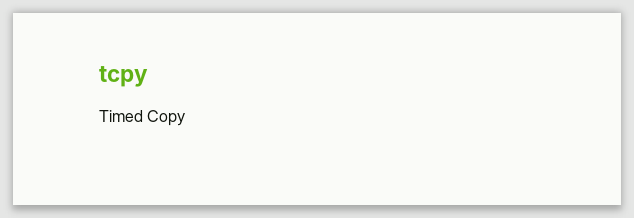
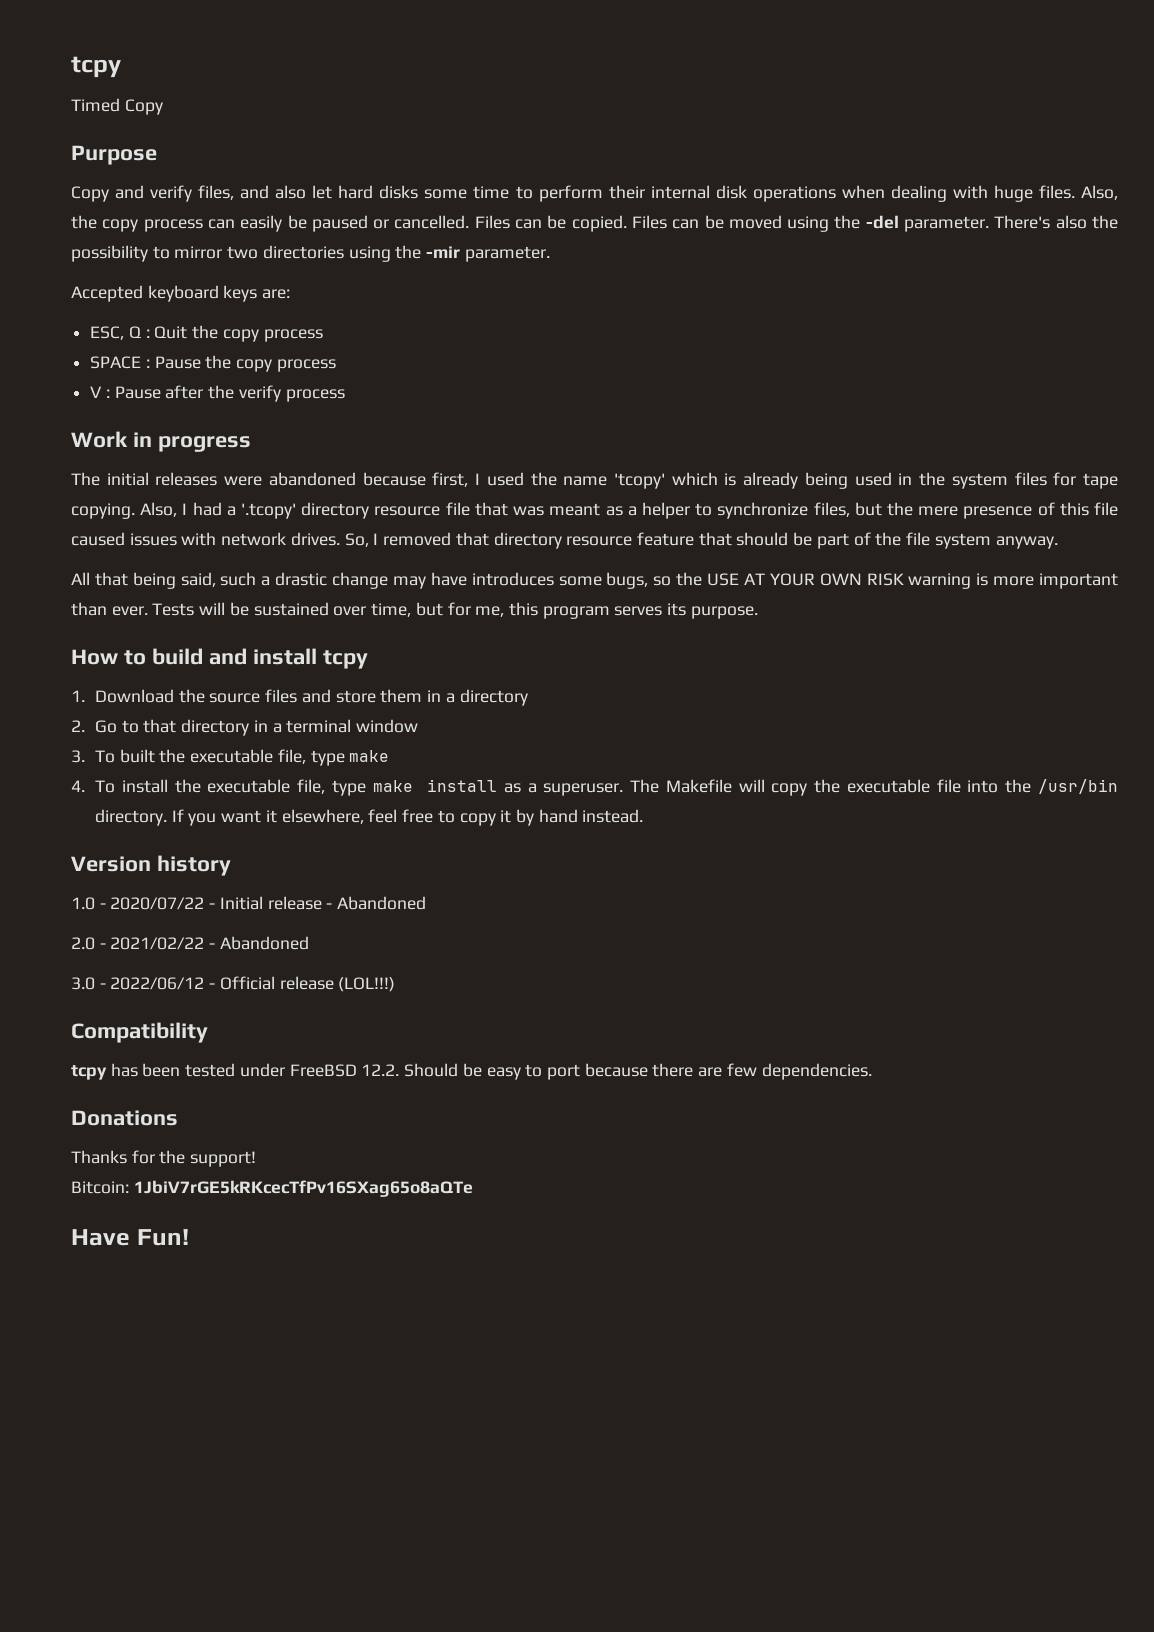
+ Purpose
+ Copy and verify files, and also let hard disks some time to perform their internal disk operations when dealing with huge files. Also, the copy process can easily be paused or cancelled. Files can be copied. Files can be moved using the -del parameter. There's also the possibility to mirror two directories using the -mir parameter.
+ Accepted keyboard keys are:
+ ESC, Q : Quit the copy process
+ SPACE : Pause the copy process
+ V : Pause after the verify process
+ Work in progress
+ The initial releases were abandoned because first, I used the name 'tcopy' which is already being used in the system files for tape copying. Also, I had a '.tcopy' directory resource file that was meant as a helper to synchronize files, but the mere presence of this file caused issues with network drives. So, I removed that directory resource feature that should be part of the file system anyway.
+ All that being said, such a drastic change may have introduces some bugs, so the USE AT YOUR OWN RISK warning is more important than ever. Tests will be sustained over time, but for me, this program serves its purpose.
+ How to build and install tcpy
+ 1. Download the source files and store them in a directory
+ 2. Go to that directory in a terminal window
+ 3. To built the executable file, type make
+ 4. To install the executable file, type make install as a superuser. The Makefile will copy the executable file into the /usr/bin directory. If you want it elsewhere, feel free to copy it by hand instead.
+ Version history
+ 1.0 - 2020/07/22 - Initial release - Abandoned
+ 2.0 - 2021/02/22 - Abandoned
+ 3.0 - 2022/06/12 - Official release (LOL!!!)
+ Compatibility
+ tcpy has been tested under FreeBSD 12.2. Should be easy to port because there are few dependencies.
+ Donations
+ Thanks for the support!
+ Bitcoin: 1JbiV7rGE5kRKcecTfPv16SXag65o8aQTe
+ Have Fun!

